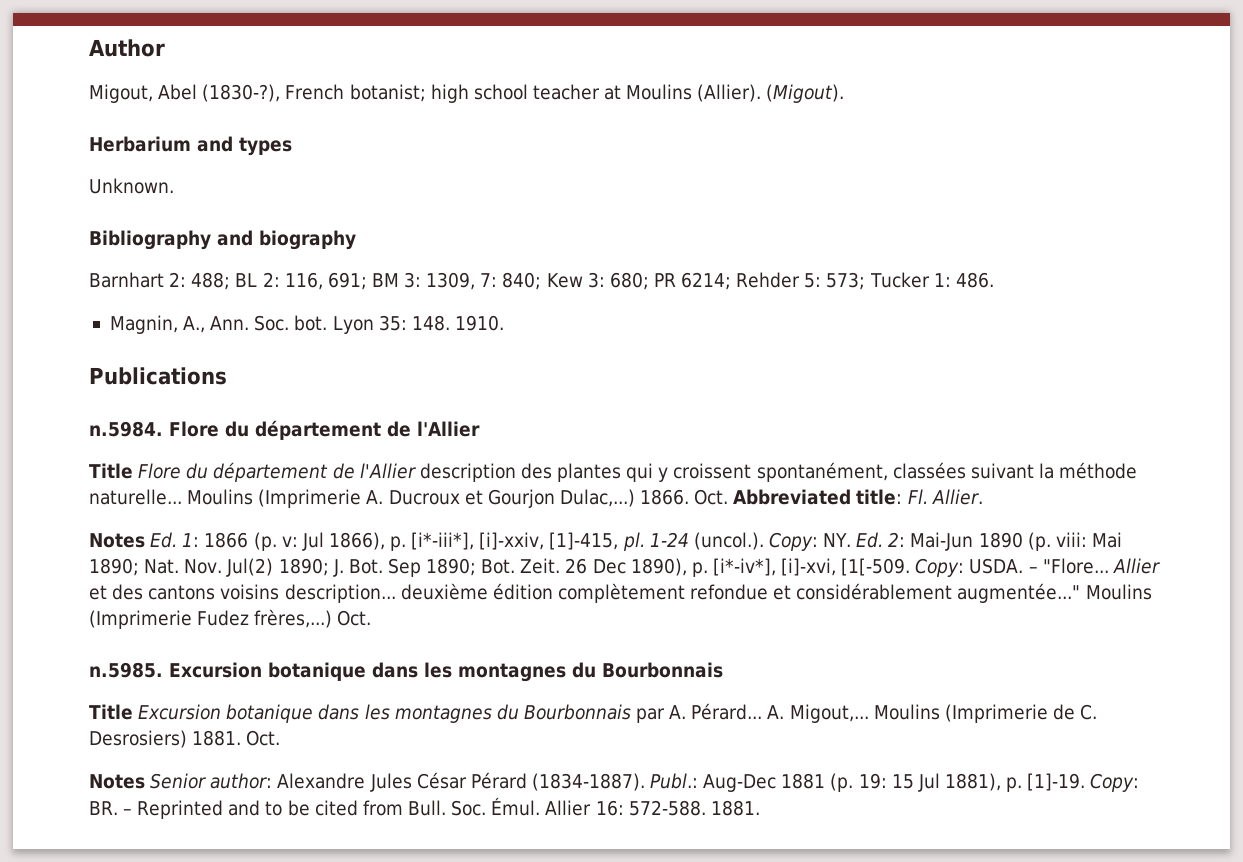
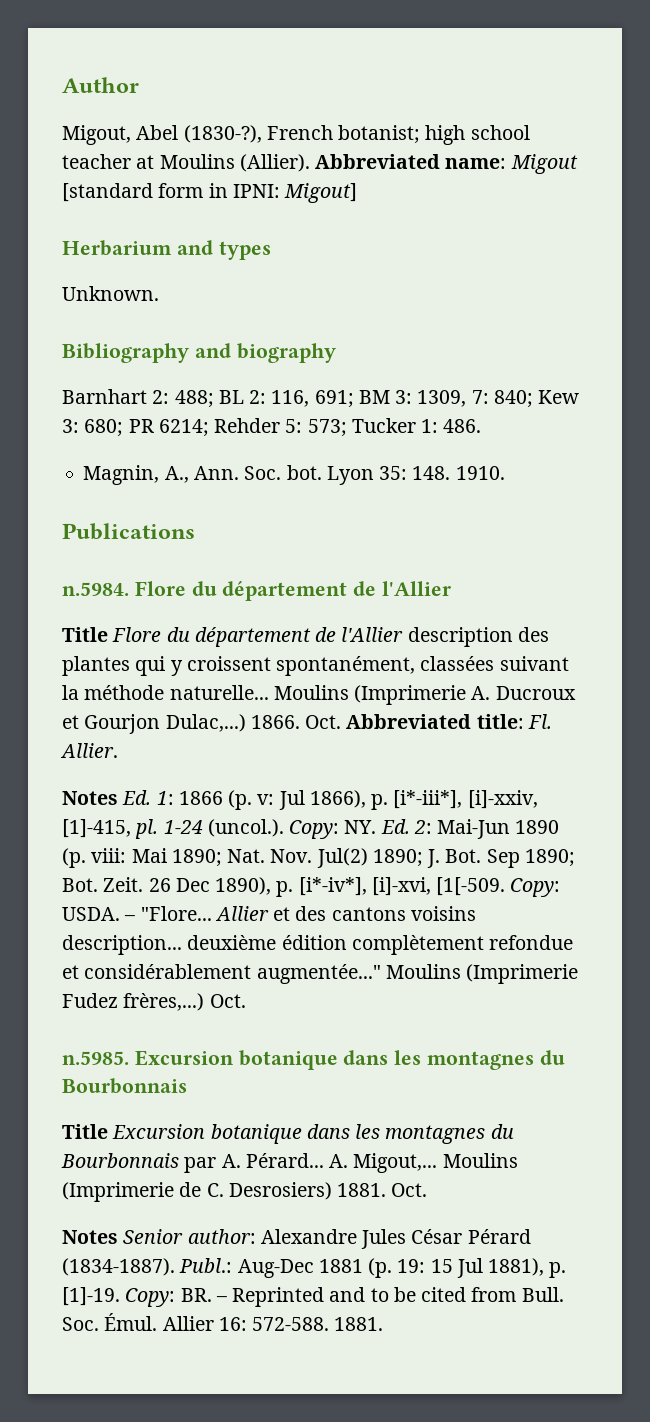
- (Migout).
+ Abbreviated name: Migout [standard form in IPNI: Migout]

